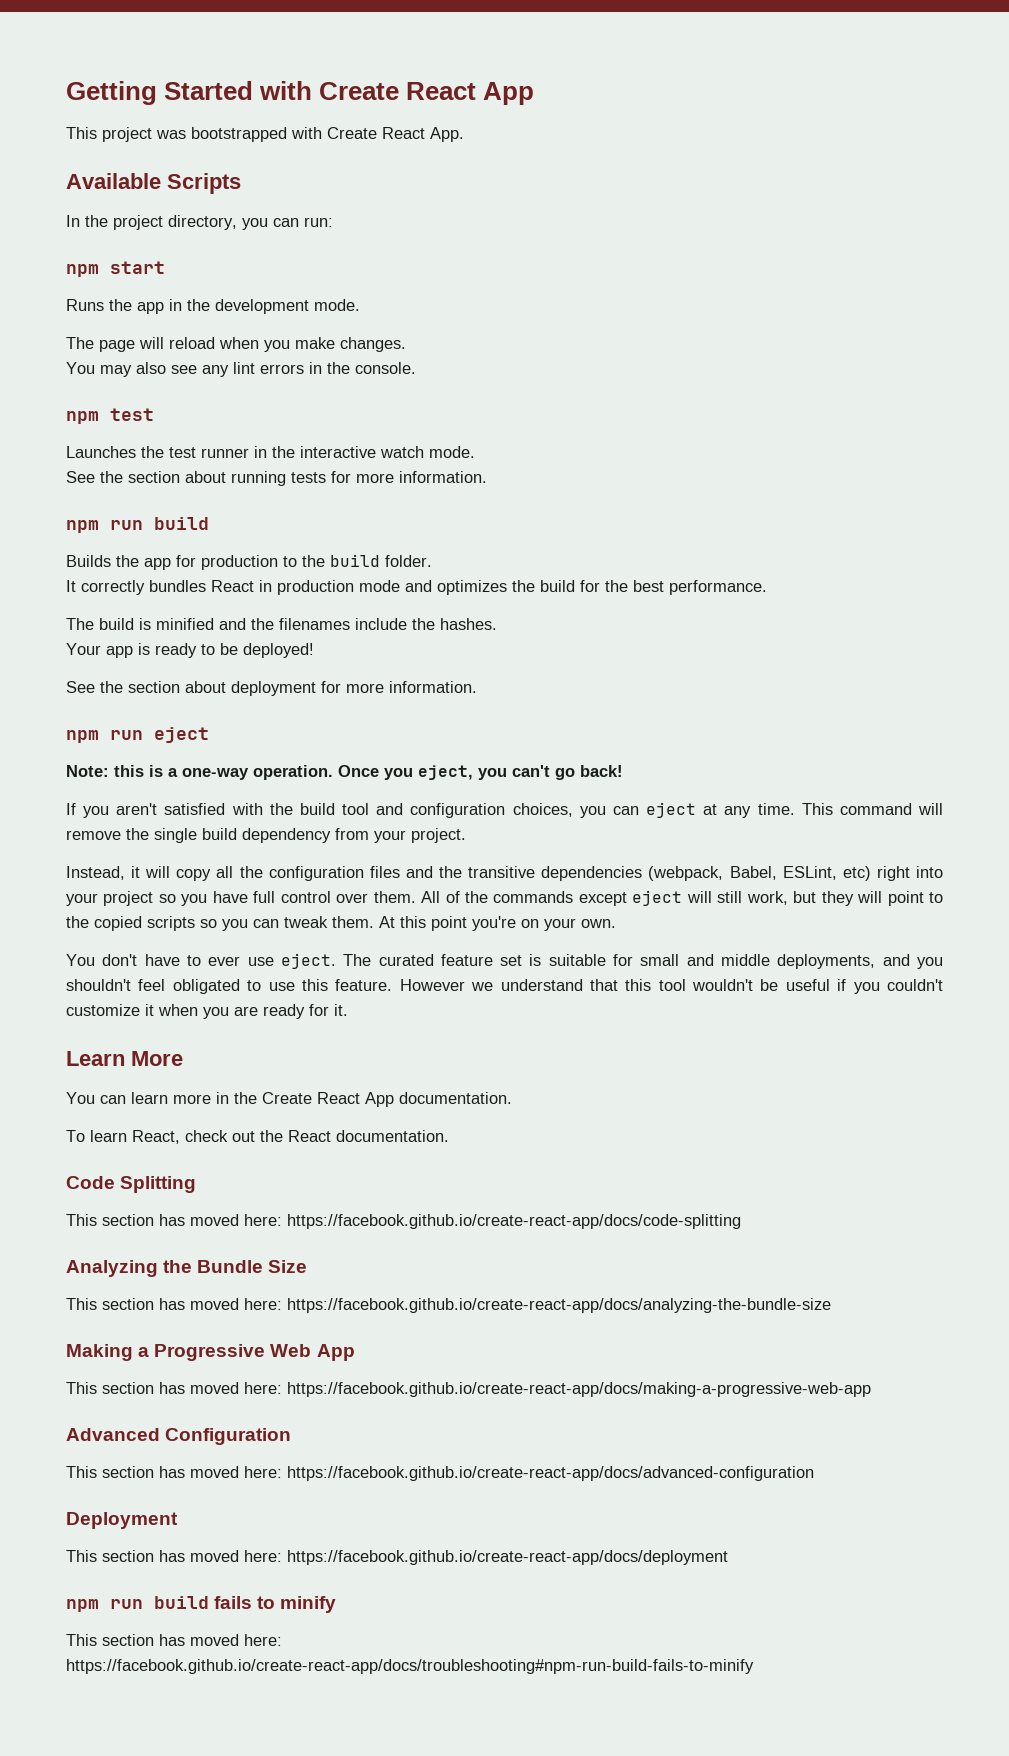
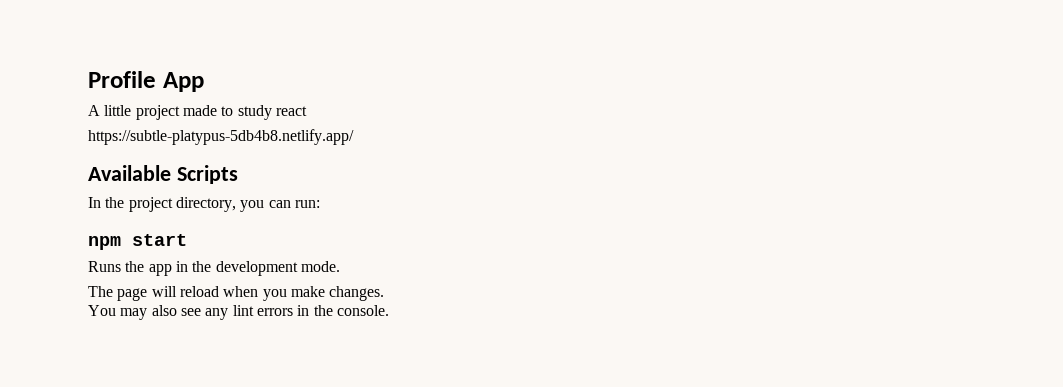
- Getting Started with Create React App
- This project was bootstrapped with Create React App.
+ Profile App
+ A little project made to study react
+ https://subtle-platypus-5db4b8.netlify.app/
- npm test
- Launches the test runner in the interactive watch mode.
- See the section about running tests for more information.
- npm run build
- Builds the app for production to the build folder.
- It correctly bundles React in production mode and optimizes the build for the best performance.
- The build is minified and the filenames include the hashes.
- Your app is ready to be deployed!
- See the section about deployment for more information.
- npm run eject
- Note: this is a one-way operation. Once you eject, you can't go back!
- If you aren't satisfied with the build tool and configuration choices, you can eject at any time. This command will remove the single build dependency from your project.
- Instead, it will copy all the configuration files and the transitive dependencies (webpack, Babel, ESLint, etc) right into your project so you have full control over them. All of the commands except eject will still work, but they will point to the copied scripts so you can tweak them. At this point you're on your own.
- You don't have to ever use eject. The curated feature set is suitable for small and middle deployments, and you shouldn't feel obligated to use this feature. However we understand that this tool wouldn't be useful if you couldn't customize it when you are ready for it.
- Learn More
- You can learn more in the Create React App documentation.
- To learn React, check out the React documentation.
- Code Splitting
- This section has moved here: https://facebook.github.io/create-react-app/docs/code-splitting
- Analyzing the Bundle Size
- This section has moved here: https://facebook.github.io/create-react-app/docs/analyzing-the-bundle-size
- Making a Progressive Web App
- This section has moved here: https://facebook.github.io/create-react-app/docs/making-a-progressive-web-app
- Advanced Configuration
- This section has moved here: https://facebook.github.io/create-react-app/docs/advanced-configuration
- Deployment
- This section has moved here: https://facebook.github.io/create-react-app/docs/deployment
- npm run build fails to minify
- This section has moved here: https://facebook.github.io/create-react-app/docs/troubleshooting#npm-run-build-fails-to-minify

